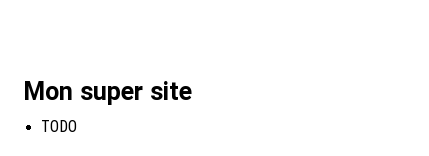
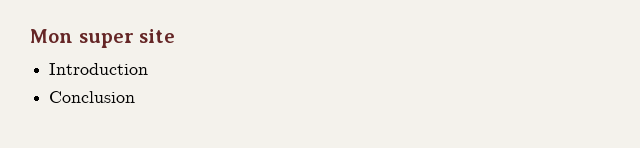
- TODO
+ Introduction
+ Conclusion

